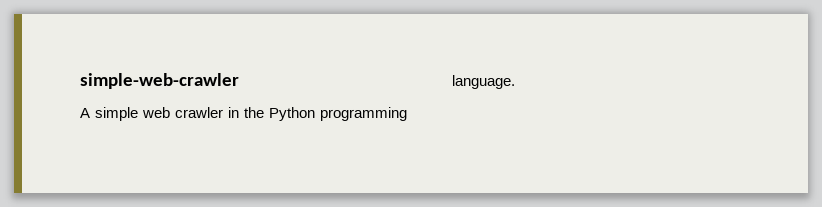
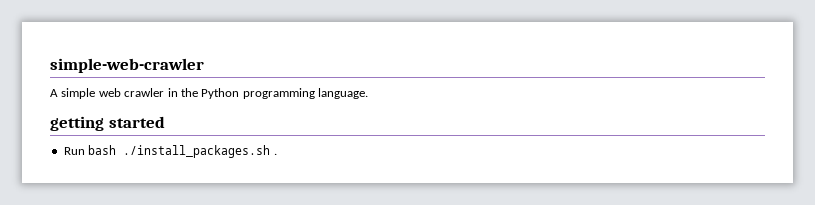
+ getting started
+ Run bash ./install_packages.sh .

